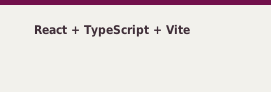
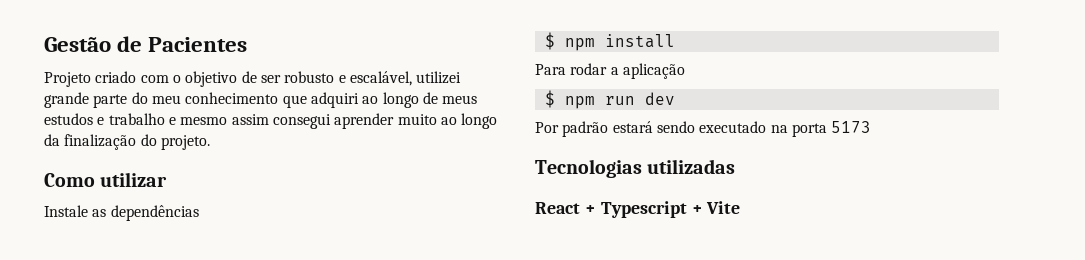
+ Gestão de Pacientes
+ Projeto criado com o objetivo de ser robusto e escalável, utilizei grande parte do meu conhecimento que adquiri ao longo de meus estudos e trabalho e mesmo assim consegui aprender muito ao longo da finalização do projeto.
+ Como utilizar
+ Instale as dependências
+ $ npm install
+ Para rodar a aplicação
+ $ npm run dev
+ Por padrão estará sendo executado na porta 5173
+ Tecnologias utilizadas
- React + TypeScript + Vite
+ React + Typescript + Vite

